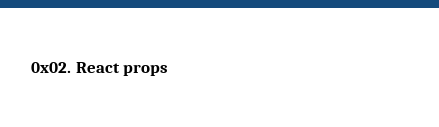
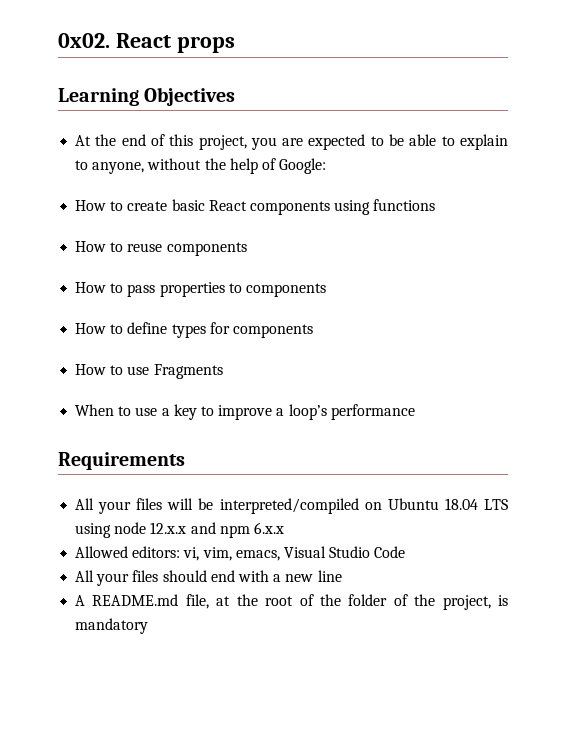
+ Learning Objectives
+ At the end of this project, you are expected to be able to explain to anyone, without the help of Google:
+ How to create basic React components using functions
+ How to reuse components
+ How to pass properties to components
+ How to define types for components
+ How to use Fragments
+ When to use a key to improve a loop’s performance
+ Requirements
+ All your files will be interpreted/compiled on Ubuntu 18.04 LTS using node 12.x.x and npm 6.x.x
+ Allowed editors: vi, vim, emacs, Visual Studio Code
+ All your files should end with a new line
+ A README.md file, at the root of the folder of the project, is mandatory

